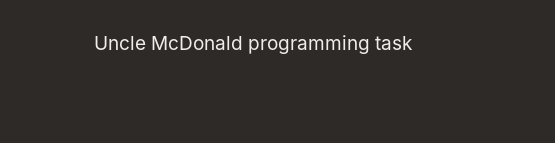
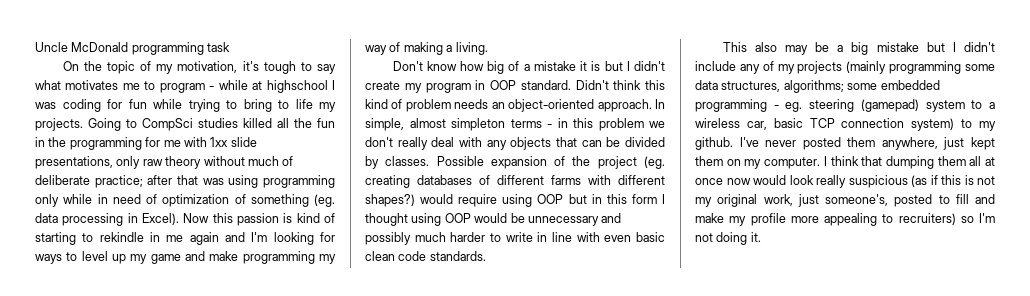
+ On the topic of my motivation, it's tough to say what motivates me to program - while at highschool I was coding for fun while trying to bring to life my projects. Going to CompSci studies killed all the fun in the programming for me with 1xx slide presentations, only raw theory without much of deliberate practice; after that was using programming only while in need of optimization of something (eg. data processing in Excel). Now this passion is kind of starting to rekindle in me again and I'm looking for ways to level up my game and make programming my way of making a living.
+ Don't know how big of a mistake it is but I didn't create my program in OOP standard. Didn't think this kind of problem needs an object-oriented approach. In simple, almost simpleton terms - in this problem we don't really deal with any objects that can be divided by classes. Possible expansion of the project (eg. creating databases of different farms with different shapes?) would require using OOP but in this form I thought using OOP would be unnecessary and possibly much harder to write in line with even basic clean code standards.
+ This also may be a big mistake but I didn't include any of my projects (mainly programming some data structures, algorithms; some embedded programming - eg. steering (gamepad) system to a wireless car, basic TCP connection system) to my github. I've never posted them anywhere, just kept them on my computer. I think that dumping them all at once now would look really suspicious (as if this is not my original work, just someone's, posted to fill and make my profile more appealing to recruiters) so I'm not doing it.

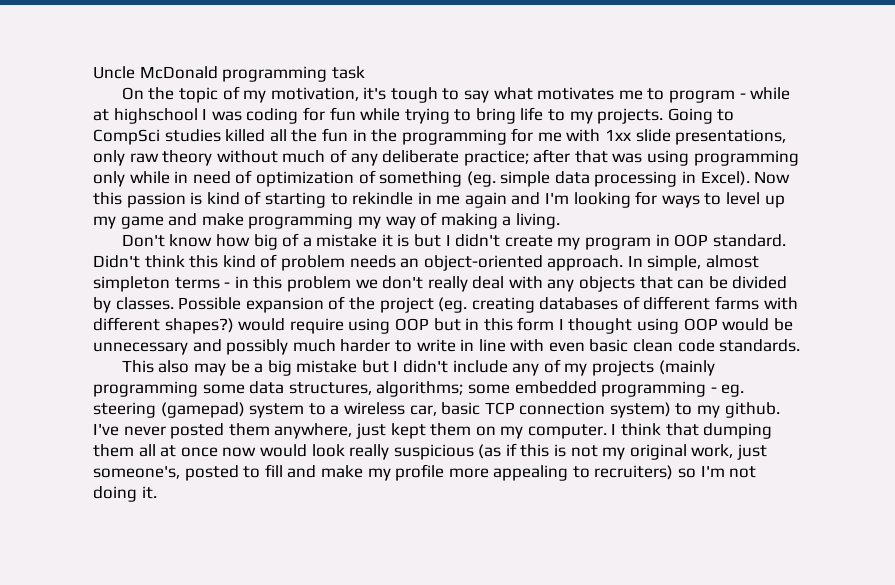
- On the topic of my motivation, it's tough to say what motivates me to program - while at highschool I was coding for fun while trying to bring to life my projects.
+ On the topic of my motivation, it's tough to say what motivates me to program - while at highschool I was coding for fun while trying to bring life to my projects.
- Going to CompSci studies killed all the fun in the programming for me with 1xx slide presentations, only raw theory without much of deliberate practice; after that was using programming only while in need of optimization of something (eg. data processing in Excel).
+ Going to CompSci studies killed all the fun in the programming for me with 1xx slide presentations, only raw theory without much of any deliberate practice; after that was using programming only while in need of optimization of something (eg. simple data processing in Excel).

